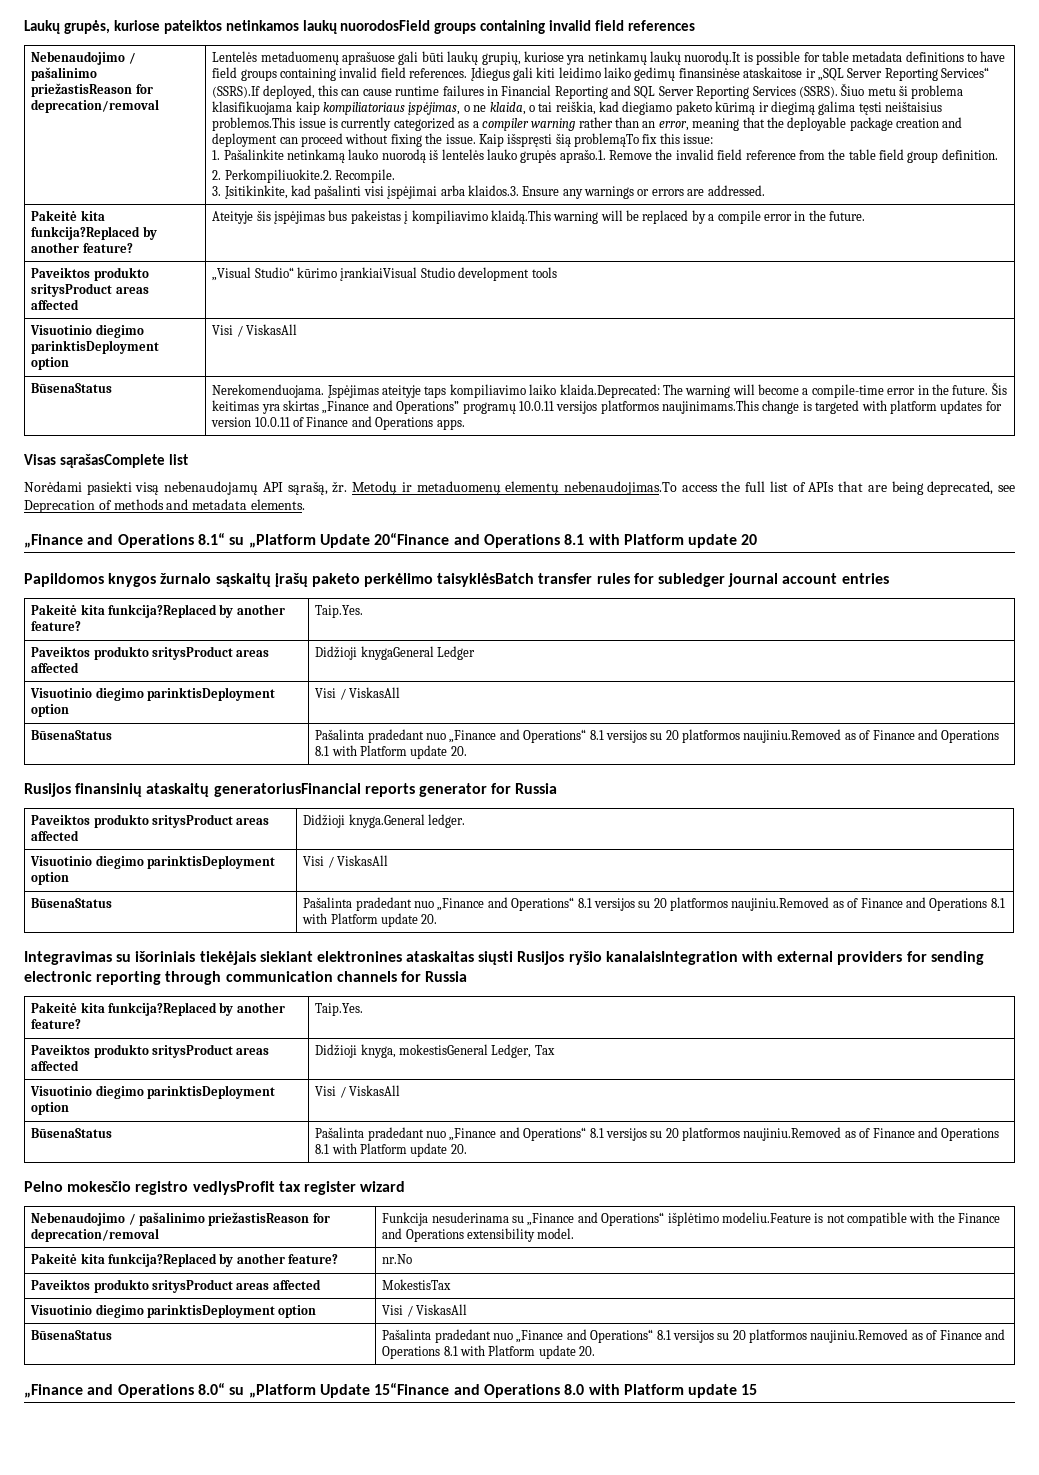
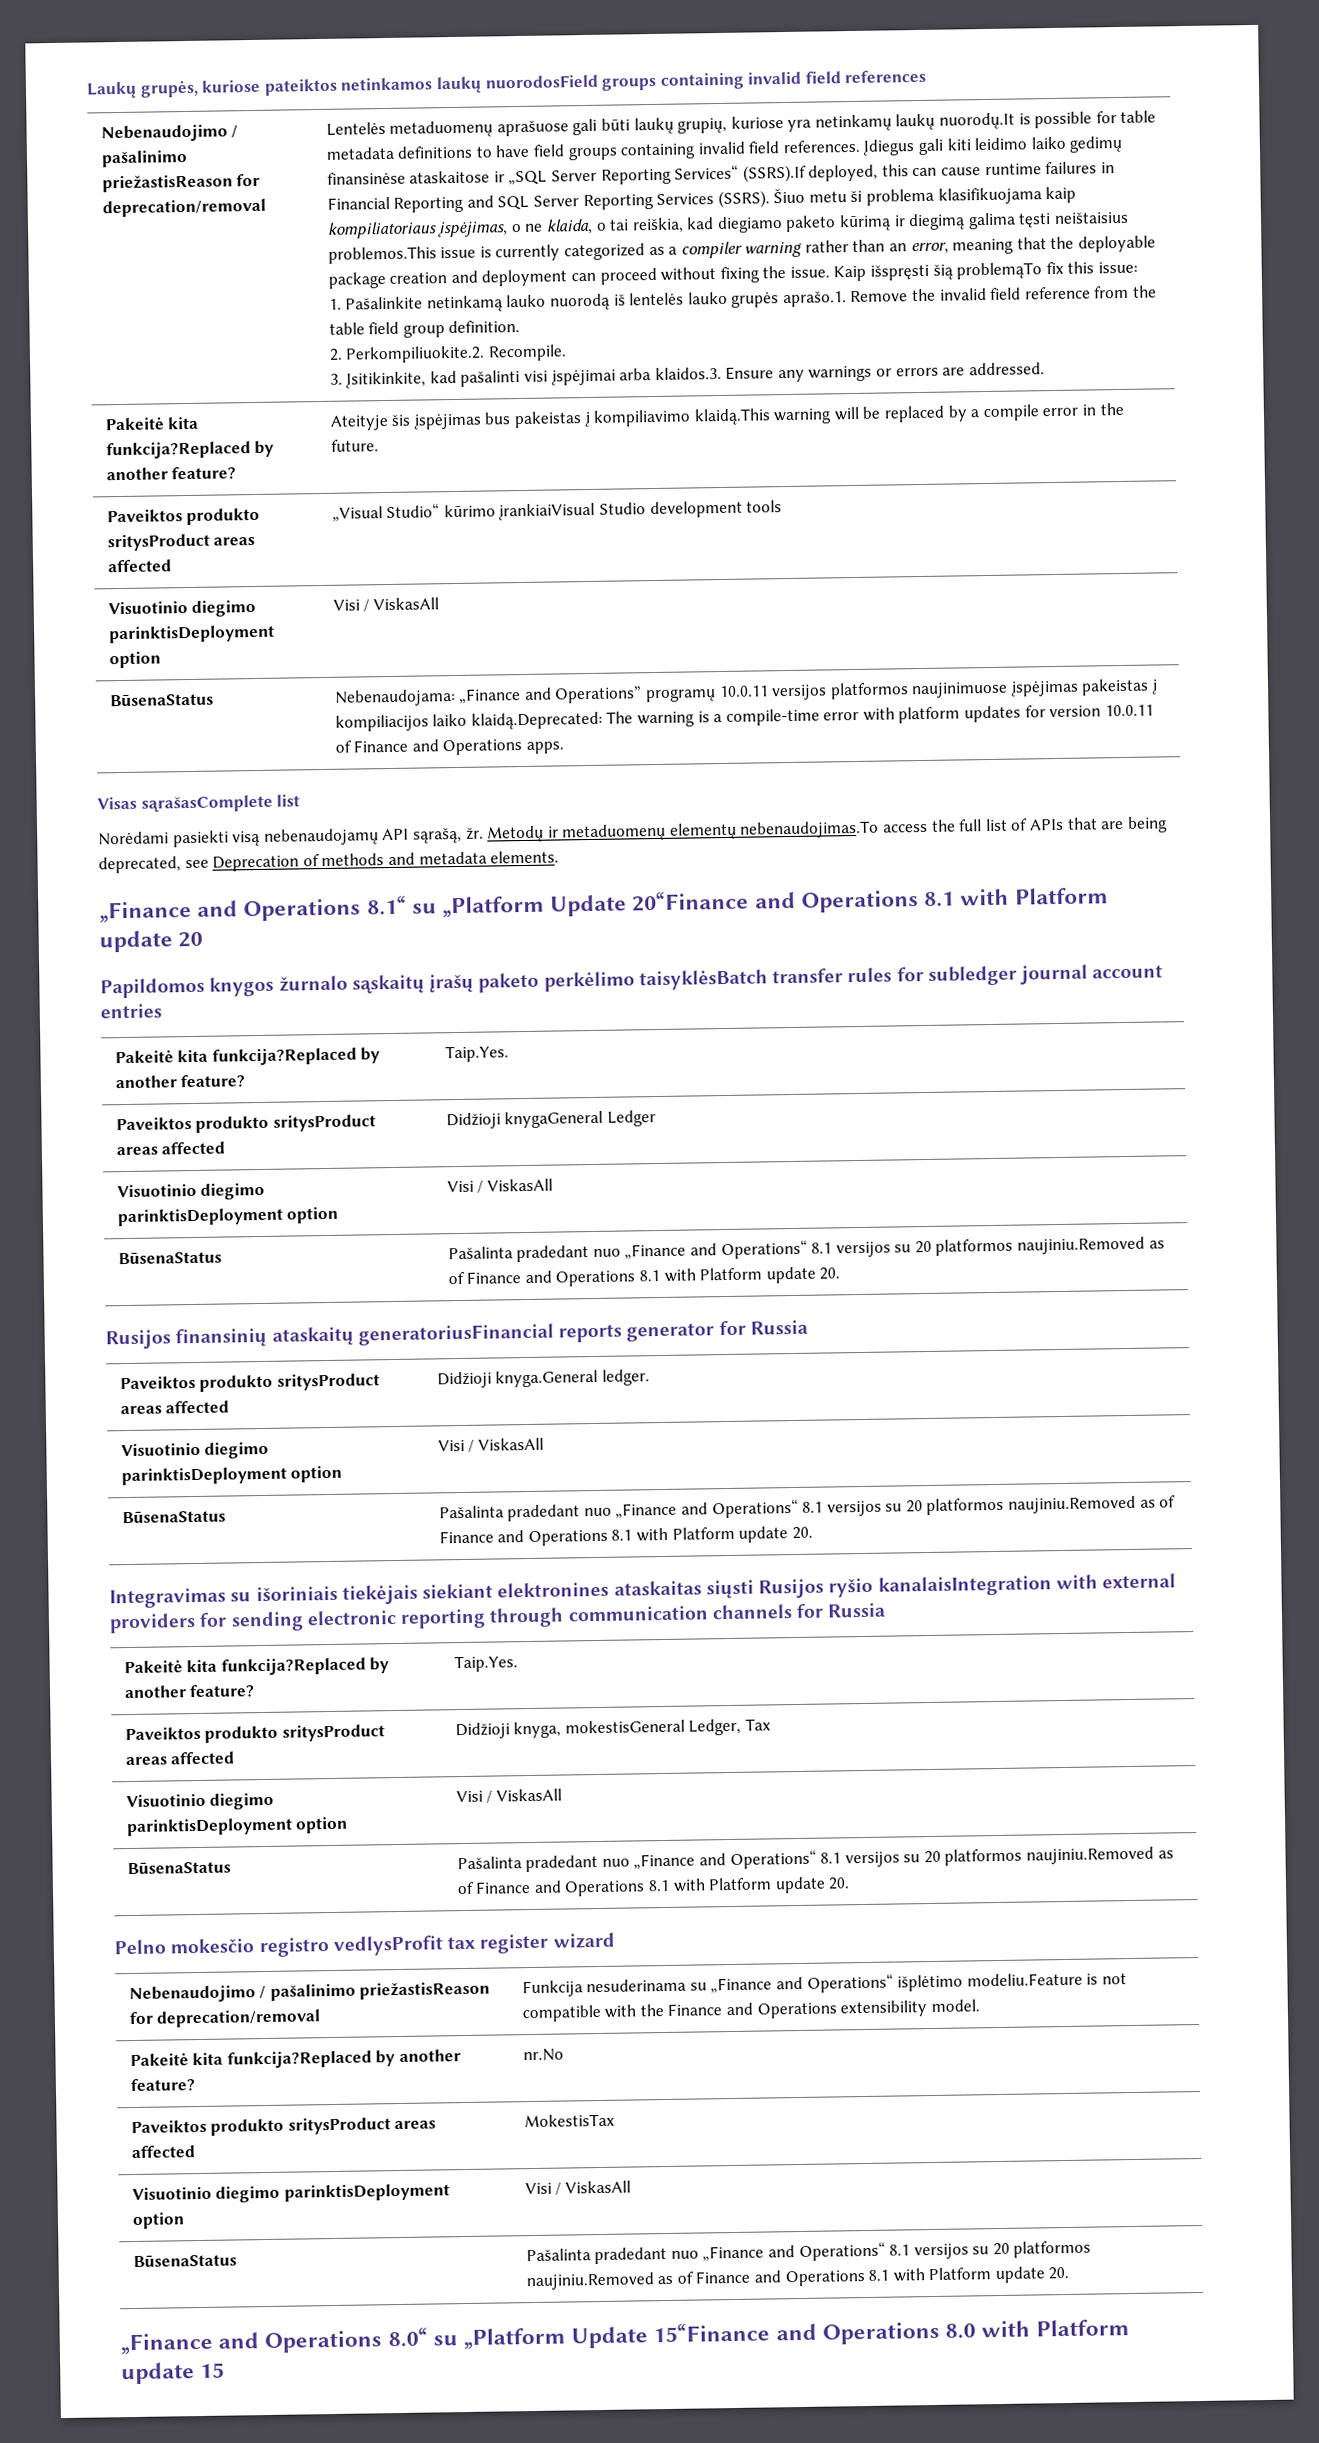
- Nerekomenduojama. Įspėjimas ateityje taps kompiliavimo laiko klaida.Deprecated: The warning will become a compile-time error in the future. Šis keitimas yra skirtas „Finance and Operations” programų 10.0.11 versijos platformos naujinimams.This change is targeted with platform updates for version 10.0.11 of Finance and Operations apps.
+ Nebenaudojama: „Finance and Operations” programų 10.0.11 versijos platformos naujinimuose įspėjimas pakeistas į kompiliacijos laiko klaidą.Deprecated: The warning is a compile-time error with platform updates for version 10.0.11 of Finance and Operations apps.

